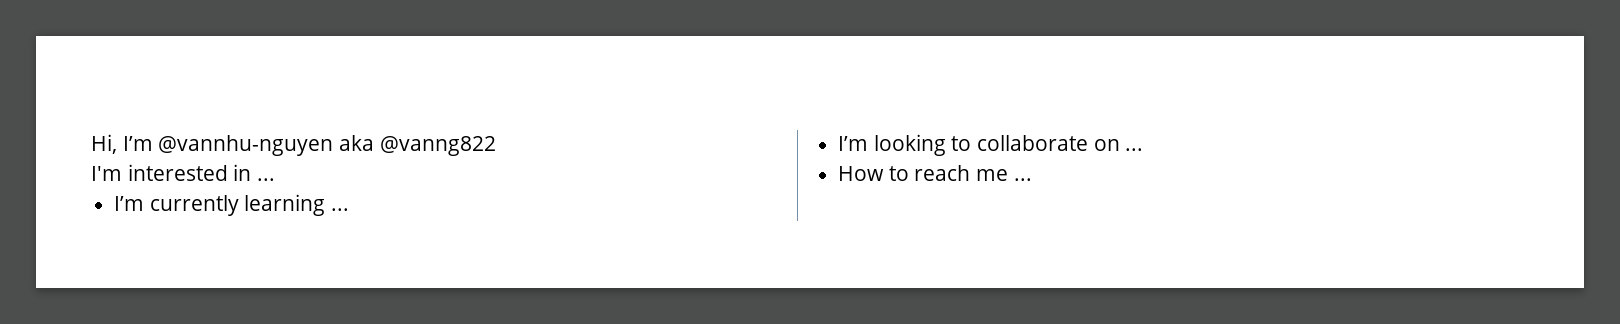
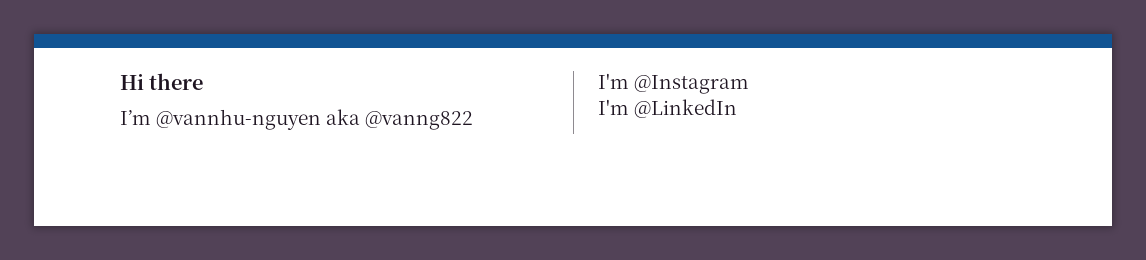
- Hi, I’m @vannhu-nguyen aka @vanng822
+ Hi there
+ I’m @vannhu-nguyen aka @vanng822
- I'm interested in ...
- I’m currently learning ...
- I’m looking to collaborate on ...
- How to reach me ...
+ I'm @Instagram
+ I'm @LinkedIn

